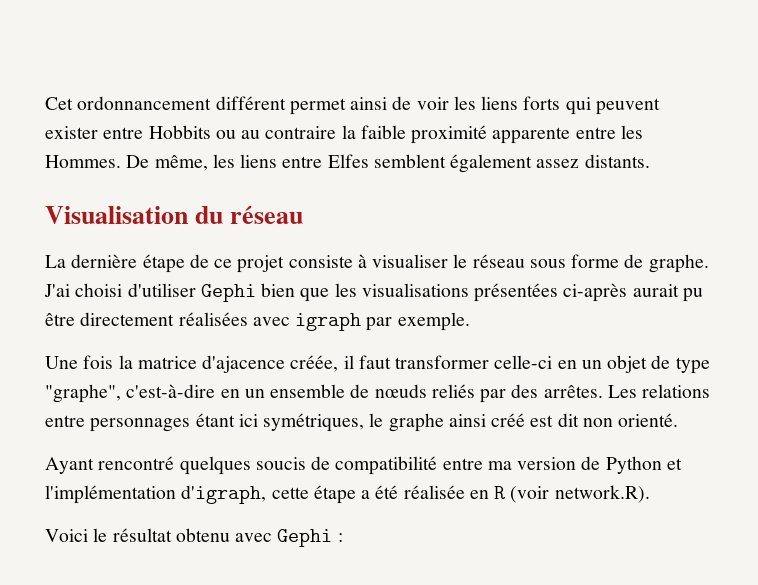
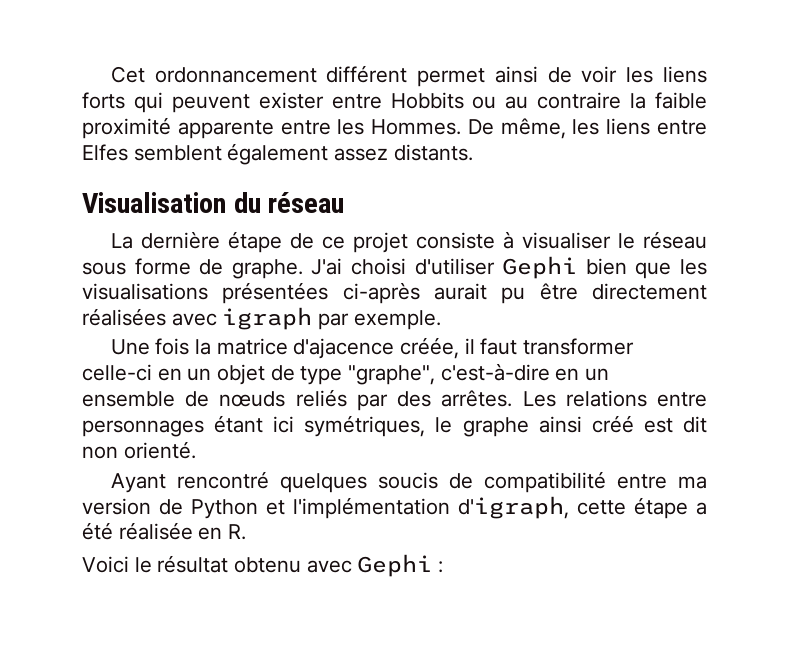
- Ayant rencontré quelques soucis de compatibilité entre ma version de Python et l'implémentation d'igraph, cette étape a été réalisée en R (voir network.R).
+ Ayant rencontré quelques soucis de compatibilité entre ma version de Python et l'implémentation d'igraph, cette étape a été réalisée en R.

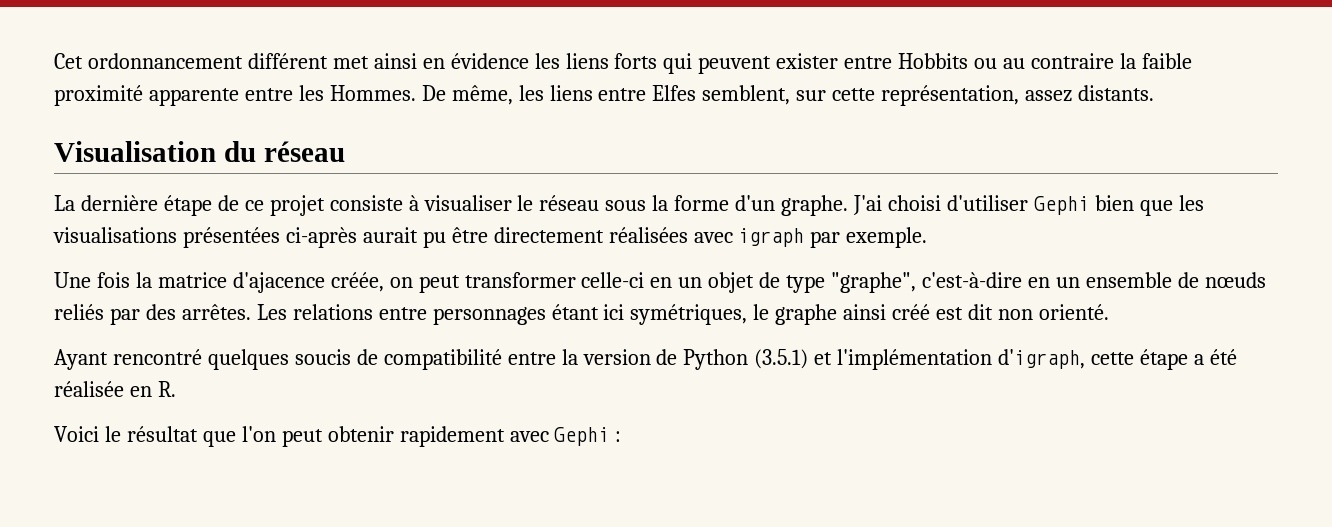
- Cet ordonnancement différent permet ainsi de voir les liens forts qui peuvent exister entre Hobbits ou au contraire la faible proximité apparente entre les Hommes.
+ Cet ordonnancement différent met ainsi en évidence les liens forts qui peuvent exister entre Hobbits ou au contraire la faible proximité apparente entre les Hommes.
- De même, les liens entre Elfes semblent également assez distants.
+ De même, les liens entre Elfes semblent, sur cette représentation, assez distants.
- La dernière étape de ce projet consiste à visualiser le réseau sous forme de graphe.
+ La dernière étape de ce projet consiste à visualiser le réseau sous la forme d'un graphe.
- Une fois la matrice d'ajacence créée, il faut transformer celle-ci en un objet de type "graphe", c'est-à-dire en un ensemble de nœuds reliés par des arrêtes.
+ Une fois la matrice d'ajacence créée, on peut transformer celle-ci en un objet de type "graphe", c'est-à-dire en un ensemble de nœuds reliés par des arrêtes.
- Ayant rencontré quelques soucis de compatibilité entre ma version de Python et l'implémentation d'igraph, cette étape a été réalisée en R.
+ Ayant rencontré quelques soucis de compatibilité entre la version de Python (3.5.1) et l'implémentation d'igraph, cette étape a été réalisée en R.
- Voici le résultat obtenu avec Gephi :
+ Voici le résultat que l'on peut obtenir rapidement avec Gephi :

